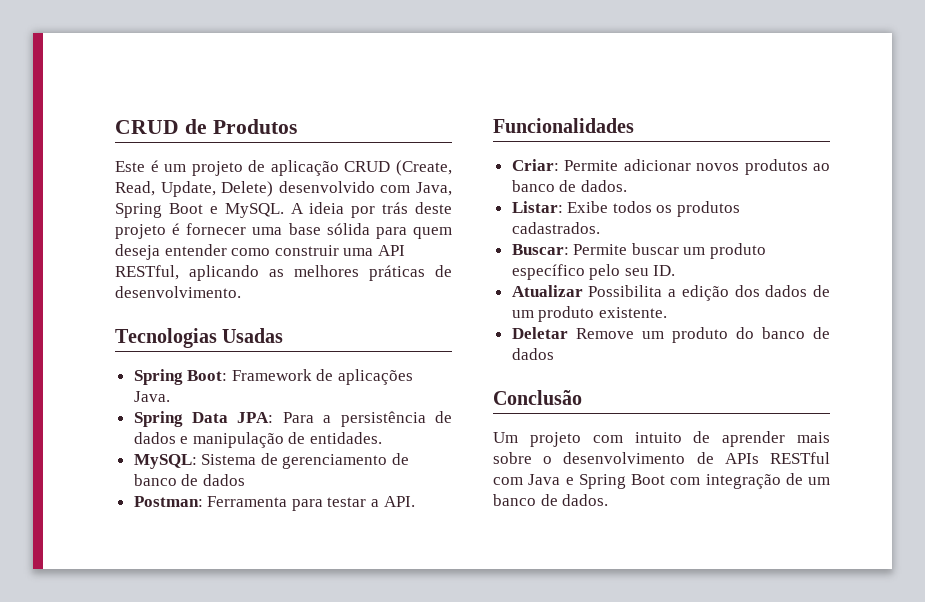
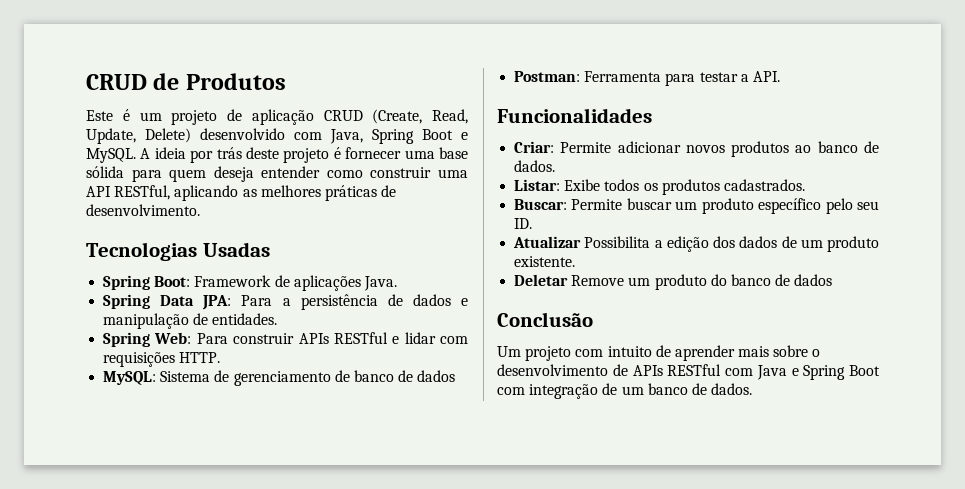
+ Spring Web: Para construir APIs RESTful e lidar com requisições HTTP.

